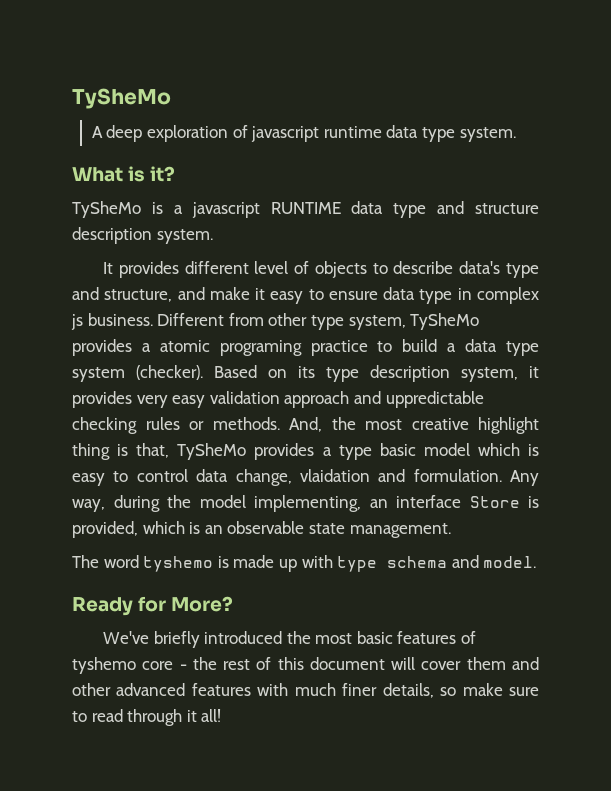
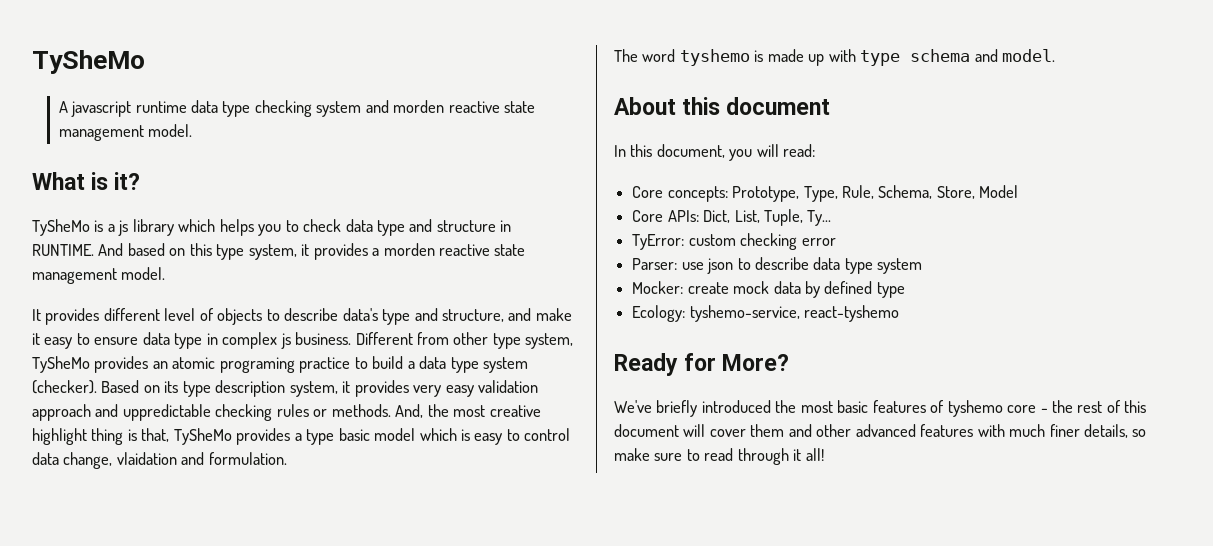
- A deep exploration of javascript runtime data type system.
+ A javascript runtime data type checking system and morden reactive state management model.
- TySheMo is a javascript RUNTIME data type and structure description system.
+ TySheMo is a js library which helps you to check data type and structure in RUNTIME. And based on this type system, it provides a morden reactive state management model.
- Different from other type system, TySheMo provides a atomic programing practice to build a data type system (checker).
+ Different from other type system, TySheMo provides an atomic programing practice to build a data type system (checker).
- Any way, during the model implementing, an interface Store is provided, which is an observable state management.
+ About this document
+ In this document, you will read:
+ Core concepts: Prototype, Type, Rule, Schema, Store, Model
+ Core APIs: Dict, List, Tuple, Ty...
+ TyError: custom checking error
+ Parser: use json to describe data type system
+ Mocker: create mock data by defined type
+ Ecology: tyshemo-service, react-tyshemo

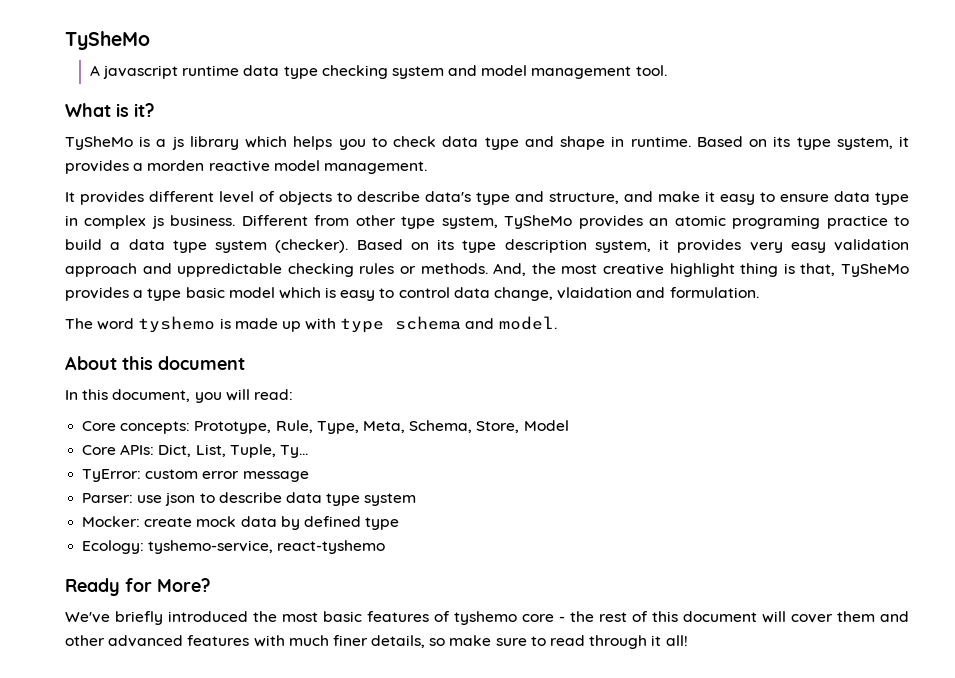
- A javascript runtime data type checking system and morden reactive state management model.
+ A javascript runtime data type checking system and model management tool.
- TySheMo is a js library which helps you to check data type and structure in RUNTIME. And based on this type system, it provides a morden reactive state management model.
+ TySheMo is a js library which helps you to check data type and shape in runtime. Based on its type system, it provides a morden reactive model management.
- Core concepts: Prototype, Type, Rule, Schema, Store, Model
+ Core concepts: Prototype, Rule, Type, Meta, Schema, Store, Model
- TyError: custom checking error
+ TyError: custom error message

